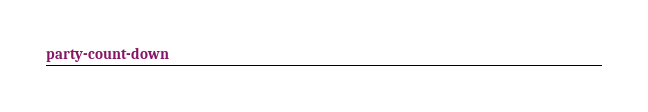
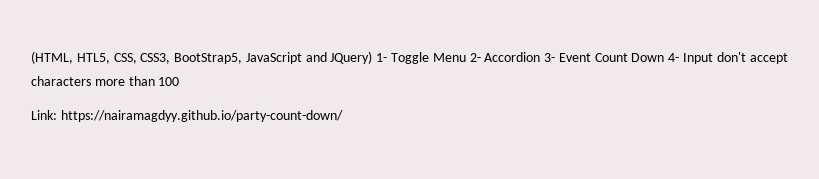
- party-count-down
+ (HTML, HTL5, CSS, CSS3, BootStrap5, JavaScript and JQuery) 1- Toggle Menu 2- Accordion 3- Event Count Down 4- Input don't accept characters more than 100
+ Link: https://nairamagdyy.github.io/party-count-down/

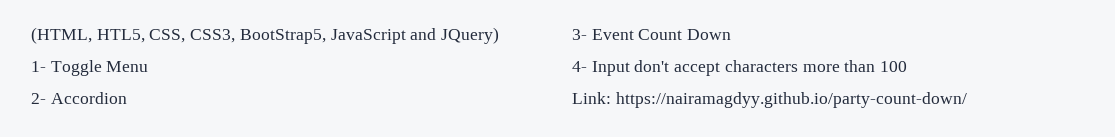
- (HTML, HTL5, CSS, CSS3, BootStrap5, JavaScript and JQuery) 1- Toggle Menu 2- Accordion 3- Event Count Down 4- Input don't accept characters more than 100
+ (HTML, HTL5, CSS, CSS3, BootStrap5, JavaScript and JQuery)
+ 1- Toggle Menu
+ 2- Accordion
+ 3- Event Count Down
+ 4- Input don't accept characters more than 100

